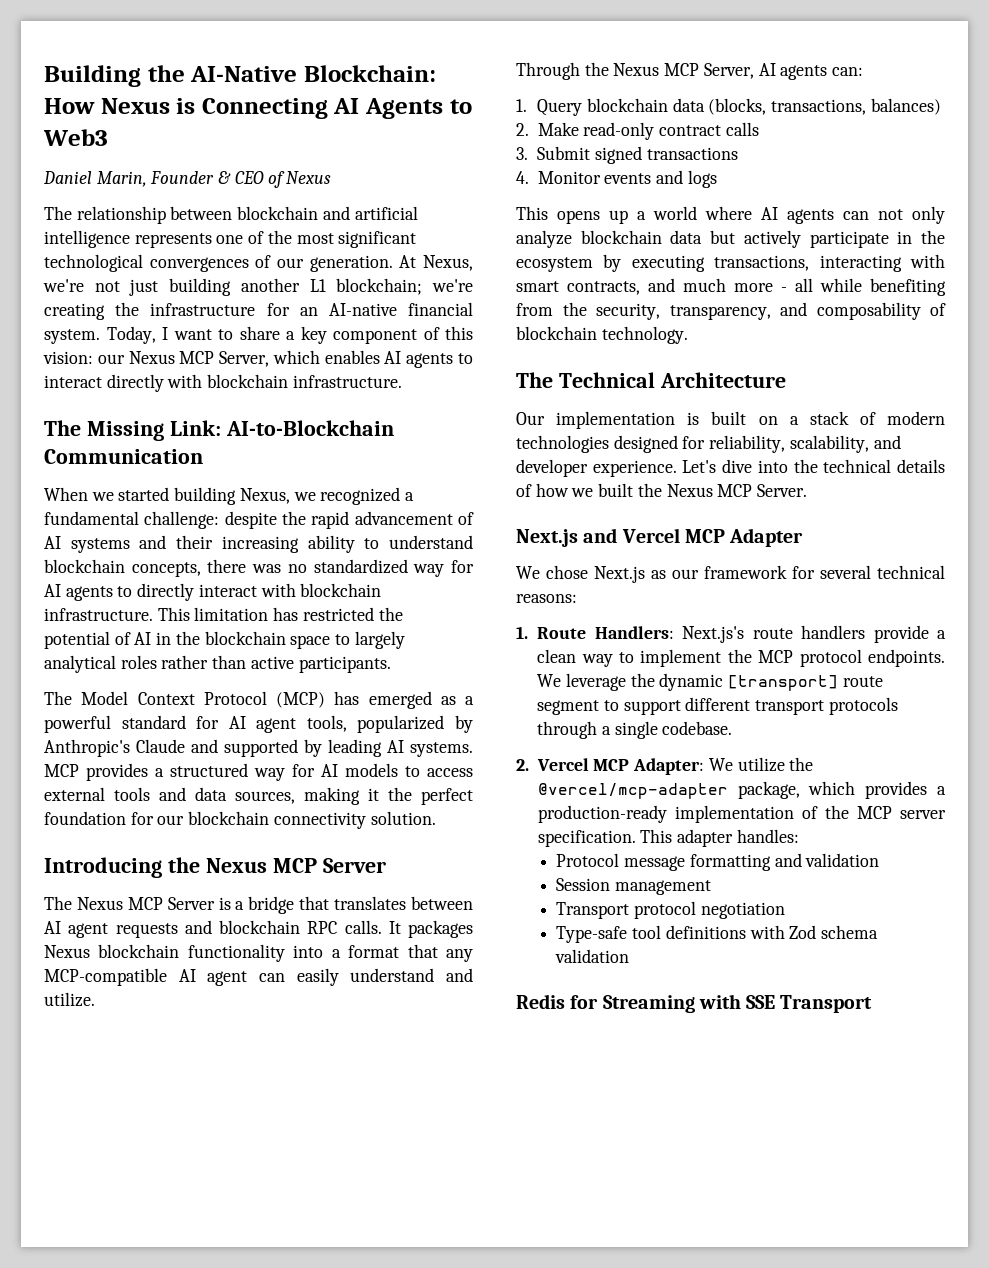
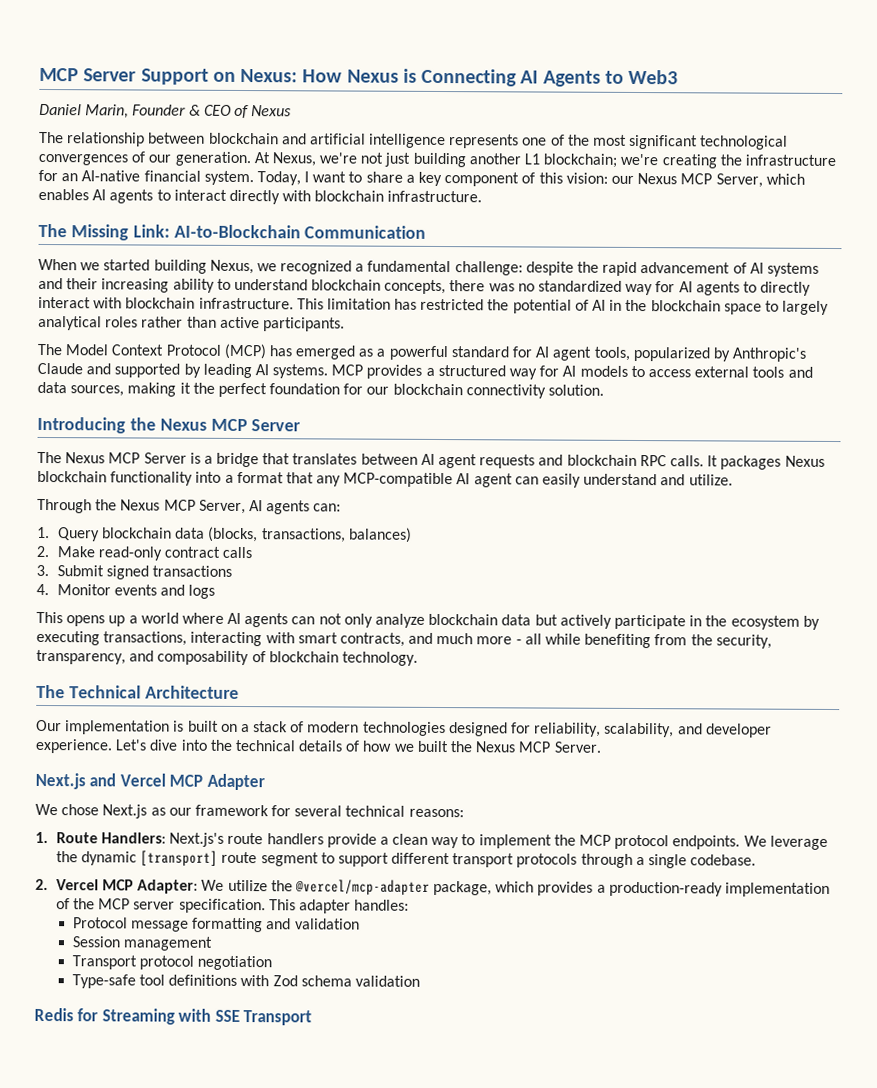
- Building the AI-Native Blockchain: How Nexus is Connecting AI Agents to Web3
+ MCP Server Support on Nexus: How Nexus is Connecting AI Agents to Web3

